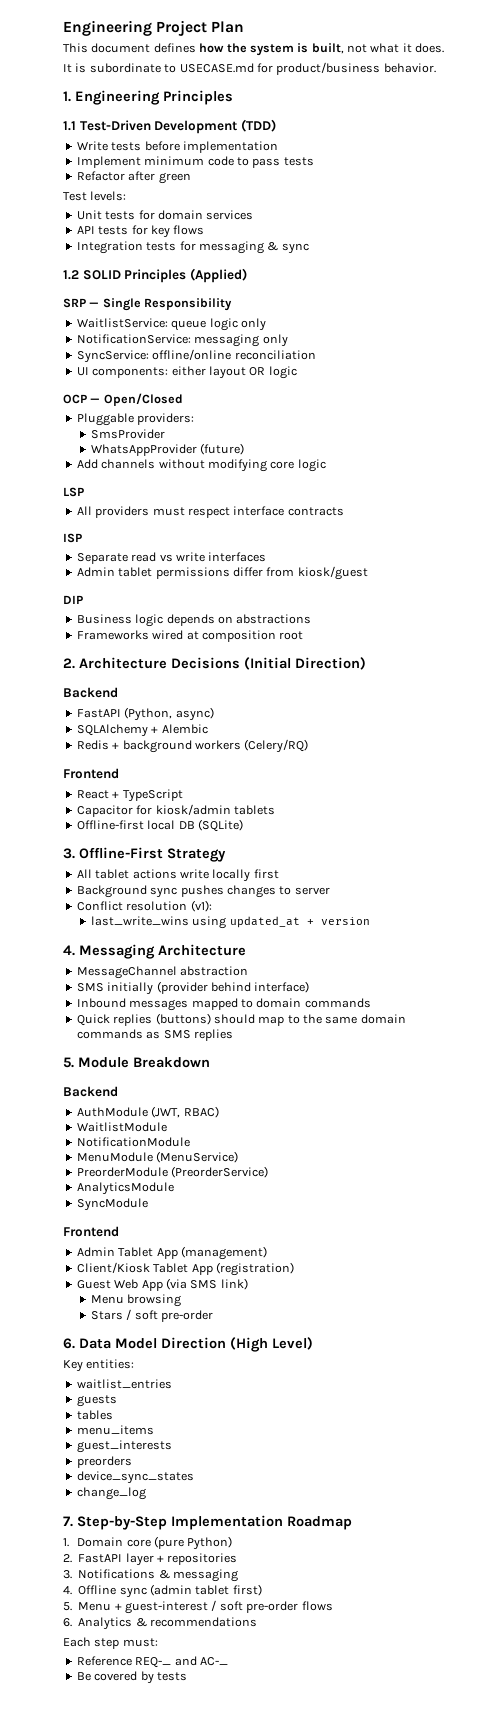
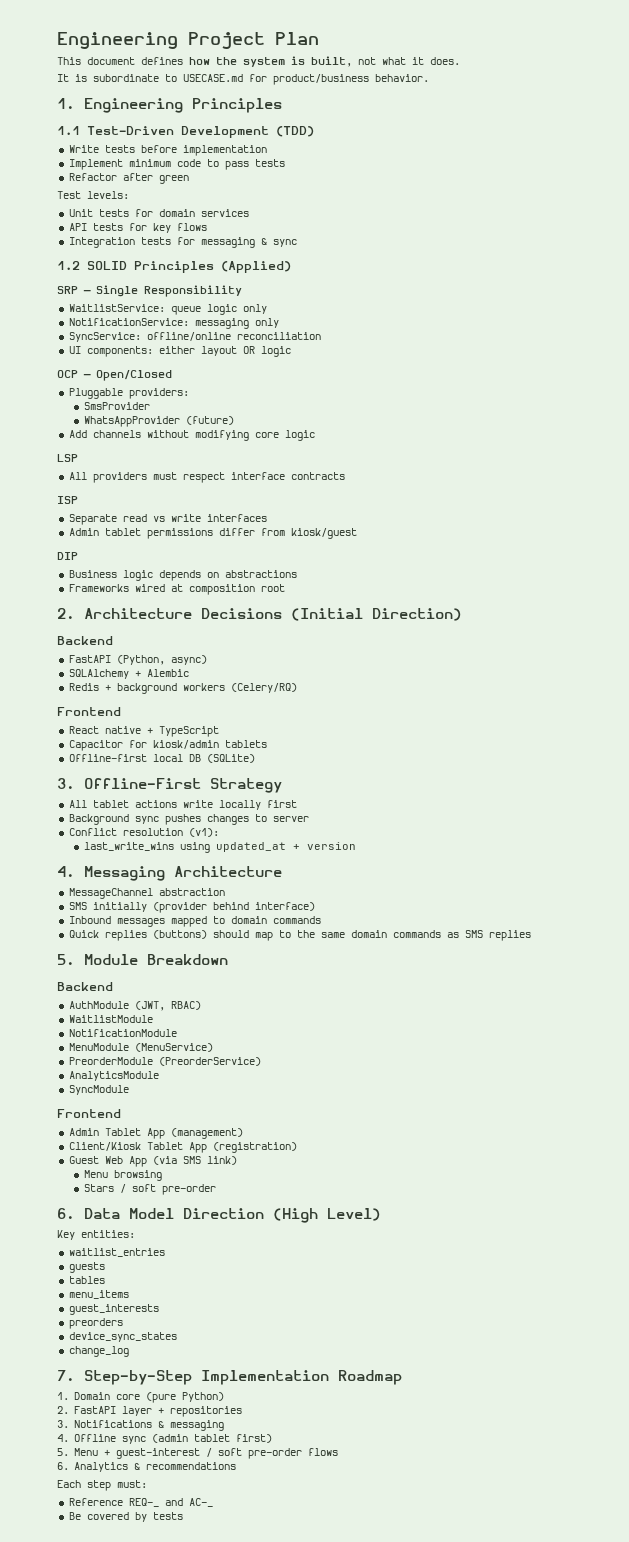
- React + TypeScript
+ React native + TypeScript

